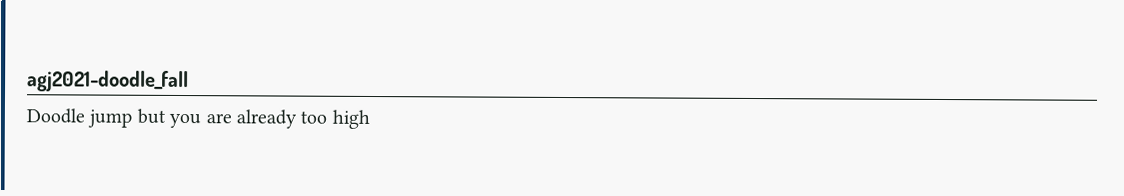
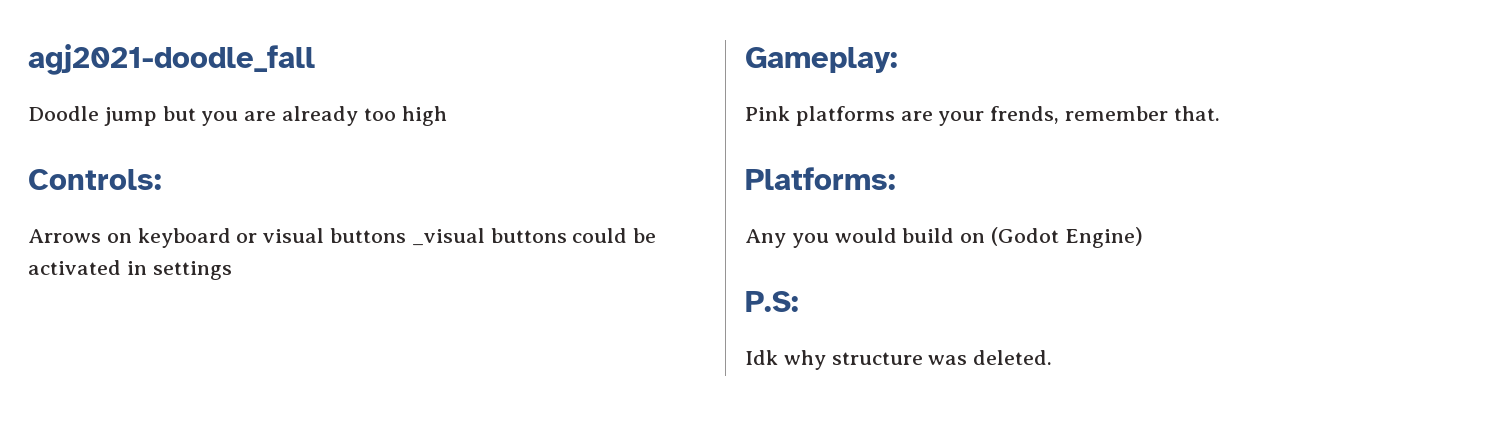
+ Controls:
+ Arrows on keyboard or visual buttons _visual buttons could be activated in settings
+ Gameplay:
+ Pink platforms are your frends, remember that.
+ Platforms:
+ Any you would build on (Godot Engine)
+ P.S:
+ Idk why structure was deleted.

